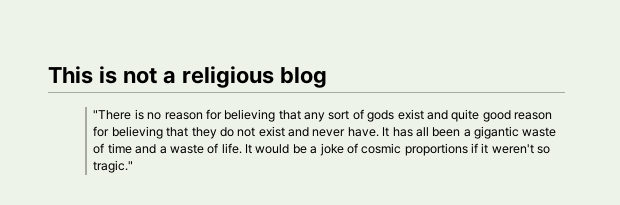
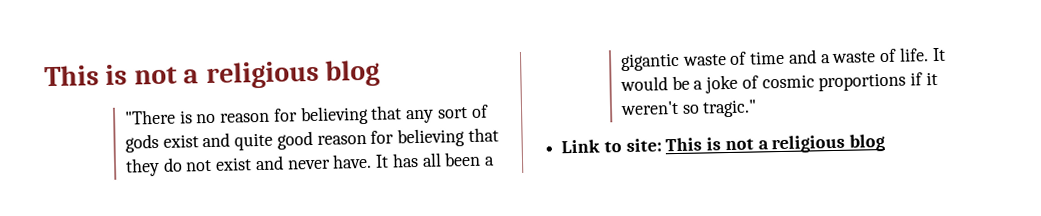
+ Link to site: This is not a religious blog

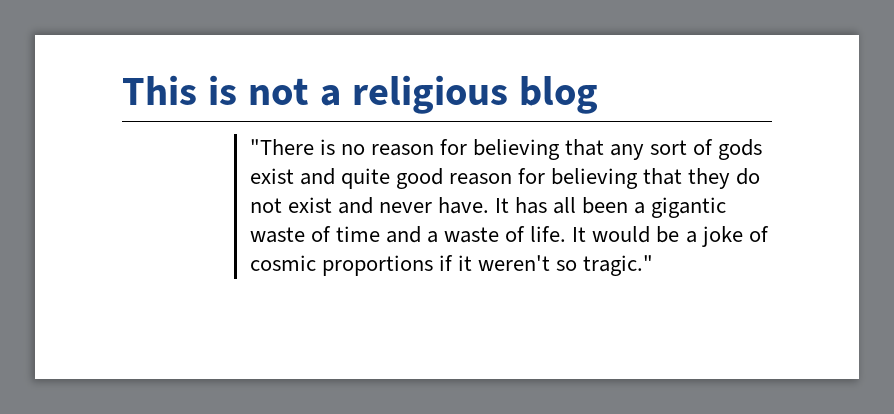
- Link to site: This is not a religious blog

